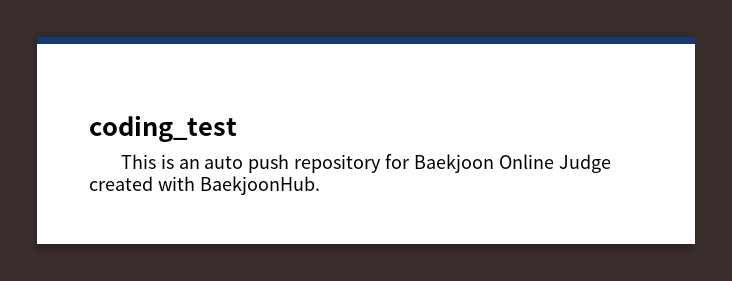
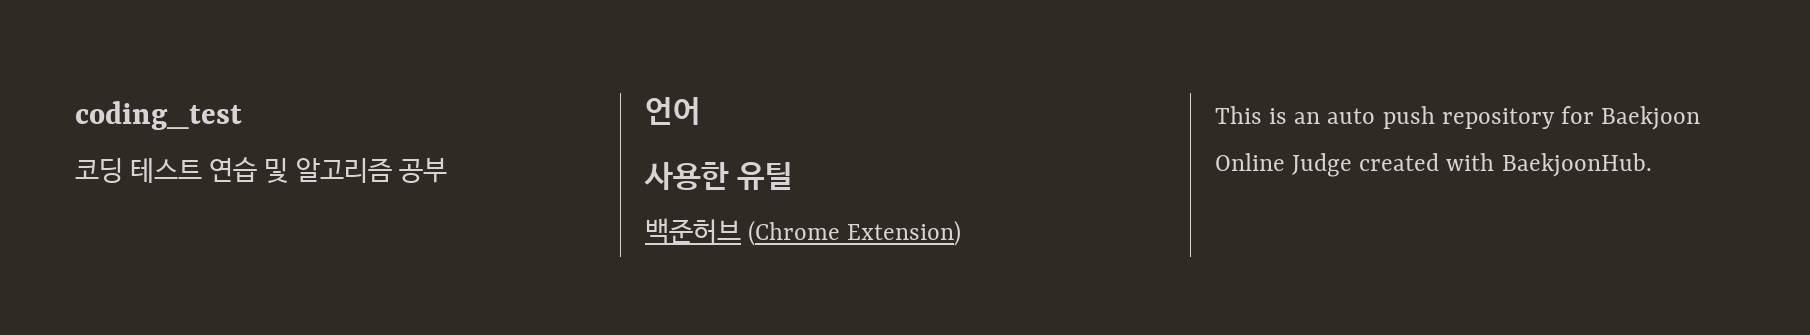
+ 코딩 테스트 연습 및 알고리즘 공부
+ 언어
+ 사용한 유틸
+ 백준허브 (Chrome Extension)

